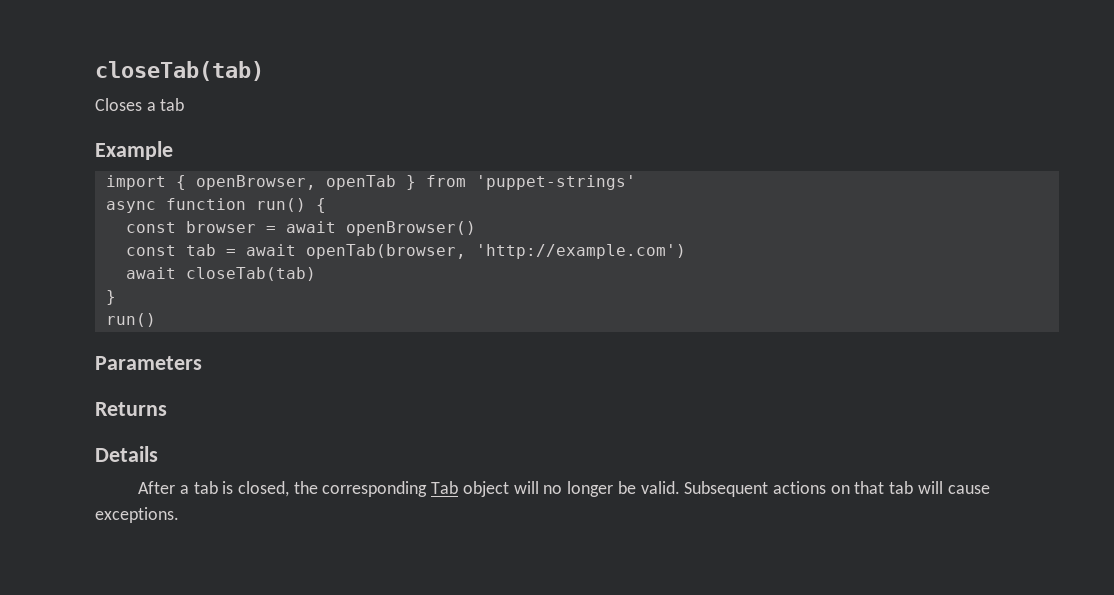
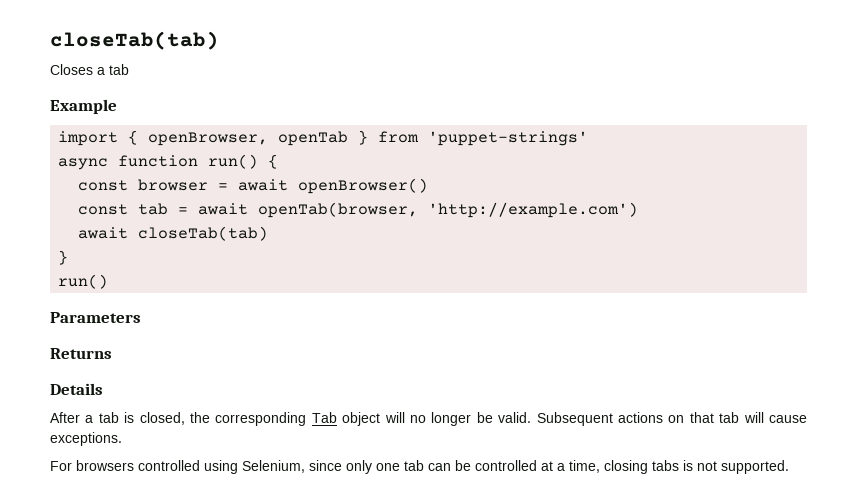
+ For browsers controlled using Selenium, since only one tab can be controlled at a time, closing tabs is not supported.

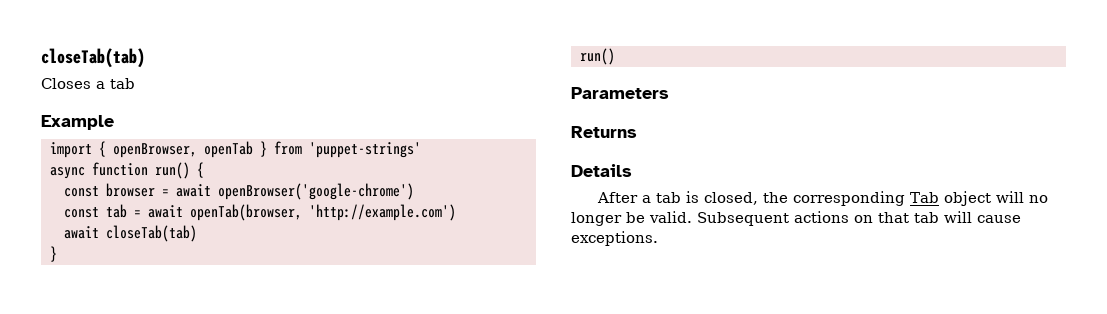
- const browser = await openBrowser()
+ const browser = await openBrowser('google-chrome')
- For browsers controlled using Selenium, since only one tab can be controlled at a time, closing tabs is not supported.

